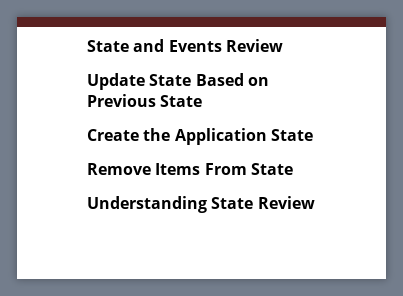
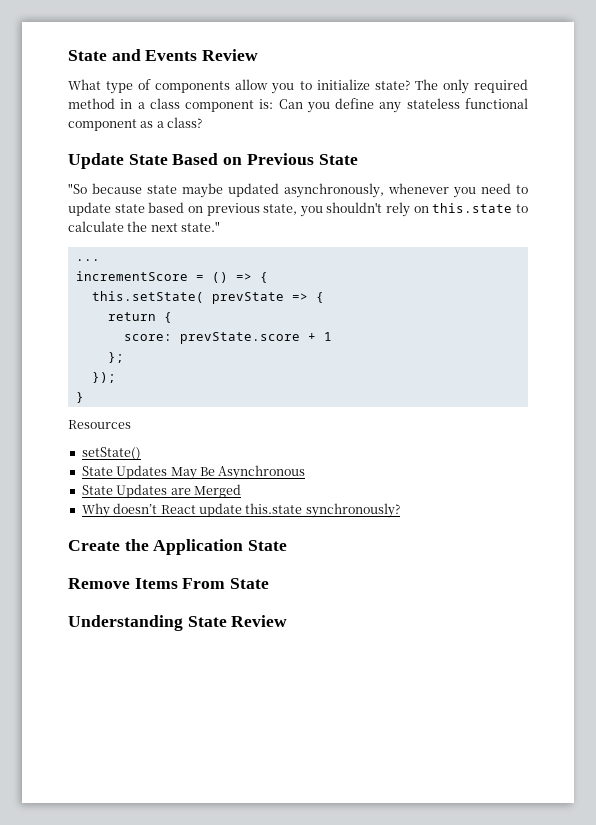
+ What type of components allow you to initialize state? The only required method in a class component is: Can you define any stateless functional component as a class?
+ "So because state maybe updated asynchronously, whenever you need to update state based on previous state, you shouldn't rely on this.state to calculate the next state."
+ ...
+ incrementScore = () => {
+ this.setState( prevState => {
+ return {
+ score: prevState.score + 1
+ };
+ });
+ }
+ Resources
+ setState()
+ State Updates May Be Asynchronous
+ State Updates are Merged
+ Why doesn’t React update this.state synchronously?

